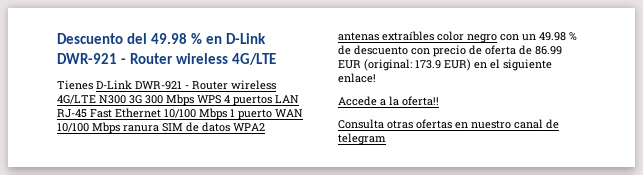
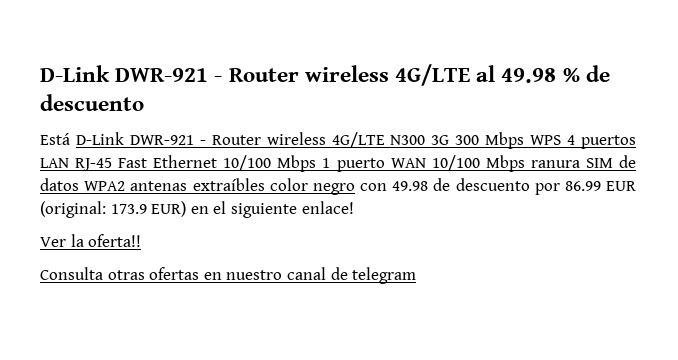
- Descuento del 49.98 % en D-Link DWR-921 - Router wireless 4G/LTE
- Tienes D-Link DWR-921 - Router wireless 4G/LTE N300 3G 300 Mbps WPS 4 puertos LAN RJ-45 Fast Ethernet 10/100 Mbps 1 puerto WAN 10/100 Mbps ranura SIM de datos WPA2 antenas extraíbles color negro con un 49.98 % de descuento con precio de oferta de 86.99 EUR (original: 173.9 EUR) en el siguiente enlace!
+ D-Link DWR-921 - Router wireless 4G/LTE al 49.98 % de descuento
+ Está D-Link DWR-921 - Router wireless 4G/LTE N300 3G 300 Mbps WPS 4 puertos LAN RJ-45 Fast Ethernet 10/100 Mbps 1 puerto WAN 10/100 Mbps ranura SIM de datos WPA2 antenas extraíbles color negro con 49.98 de descuento por 86.99 EUR (original: 173.9 EUR) en el siguiente enlace!
- Accede a la oferta!!
+ Ver la oferta!!

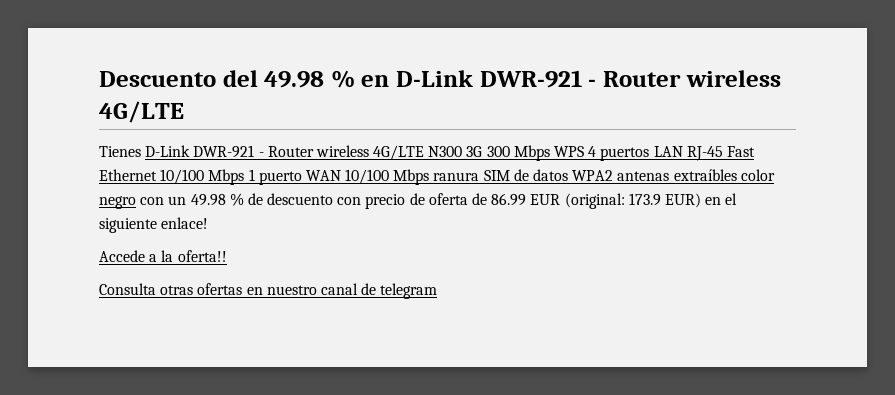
- D-Link DWR-921 - Router wireless 4G/LTE al 49.98 % de descuento
- Está D-Link DWR-921 - Router wireless 4G/LTE N300 3G 300 Mbps WPS 4 puertos LAN RJ-45 Fast Ethernet 10/100 Mbps 1 puerto WAN 10/100 Mbps ranura SIM de datos WPA2 antenas extraíbles color negro con 49.98 de descuento por 86.99 EUR (original: 173.9 EUR) en el siguiente enlace!
+ Descuento del 49.98 % en D-Link DWR-921 - Router wireless 4G/LTE
+ Tienes D-Link DWR-921 - Router wireless 4G/LTE N300 3G 300 Mbps WPS 4 puertos LAN RJ-45 Fast Ethernet 10/100 Mbps 1 puerto WAN 10/100 Mbps ranura SIM de datos WPA2 antenas extraíbles color negro con un 49.98 % de descuento con precio de oferta de 86.99 EUR (original: 173.9 EUR) en el siguiente enlace!
- Ver la oferta!!
+ Accede a la oferta!!

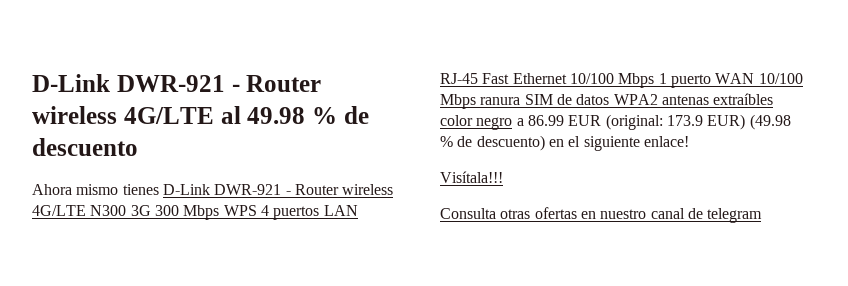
- Descuento del 49.98 % en D-Link DWR-921 - Router wireless 4G/LTE
- Tienes D-Link DWR-921 - Router wireless 4G/LTE N300 3G 300 Mbps WPS 4 puertos LAN RJ-45 Fast Ethernet 10/100 Mbps 1 puerto WAN 10/100 Mbps ranura SIM de datos WPA2 antenas extraíbles color negro con un 49.98 % de descuento con precio de oferta de 86.99 EUR (original: 173.9 EUR) en el siguiente enlace!
+ D-Link DWR-921 - Router wireless 4G/LTE al 49.98 % de descuento
+ Ahora mismo tienes D-Link DWR-921 - Router wireless 4G/LTE N300 3G 300 Mbps WPS 4 puertos LAN RJ-45 Fast Ethernet 10/100 Mbps 1 puerto WAN 10/100 Mbps ranura SIM de datos WPA2 antenas extraíbles color negro a 86.99 EUR (original: 173.9 EUR) (49.98 % de descuento) en el siguiente enlace!
- Accede a la oferta!!
+ Visítala!!!

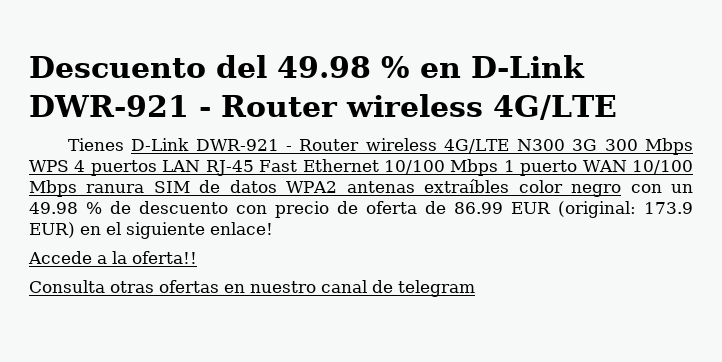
- D-Link DWR-921 - Router wireless 4G/LTE al 49.98 % de descuento
- Ahora mismo tienes D-Link DWR-921 - Router wireless 4G/LTE N300 3G 300 Mbps WPS 4 puertos LAN RJ-45 Fast Ethernet 10/100 Mbps 1 puerto WAN 10/100 Mbps ranura SIM de datos WPA2 antenas extraíbles color negro a 86.99 EUR (original: 173.9 EUR) (49.98 % de descuento) en el siguiente enlace!
+ Descuento del 49.98 % en D-Link DWR-921 - Router wireless 4G/LTE
+ Tienes D-Link DWR-921 - Router wireless 4G/LTE N300 3G 300 Mbps WPS 4 puertos LAN RJ-45 Fast Ethernet 10/100 Mbps 1 puerto WAN 10/100 Mbps ranura SIM de datos WPA2 antenas extraíbles color negro con un 49.98 % de descuento con precio de oferta de 86.99 EUR (original: 173.9 EUR) en el siguiente enlace!
- Visítala!!!
+ Accede a la oferta!!

